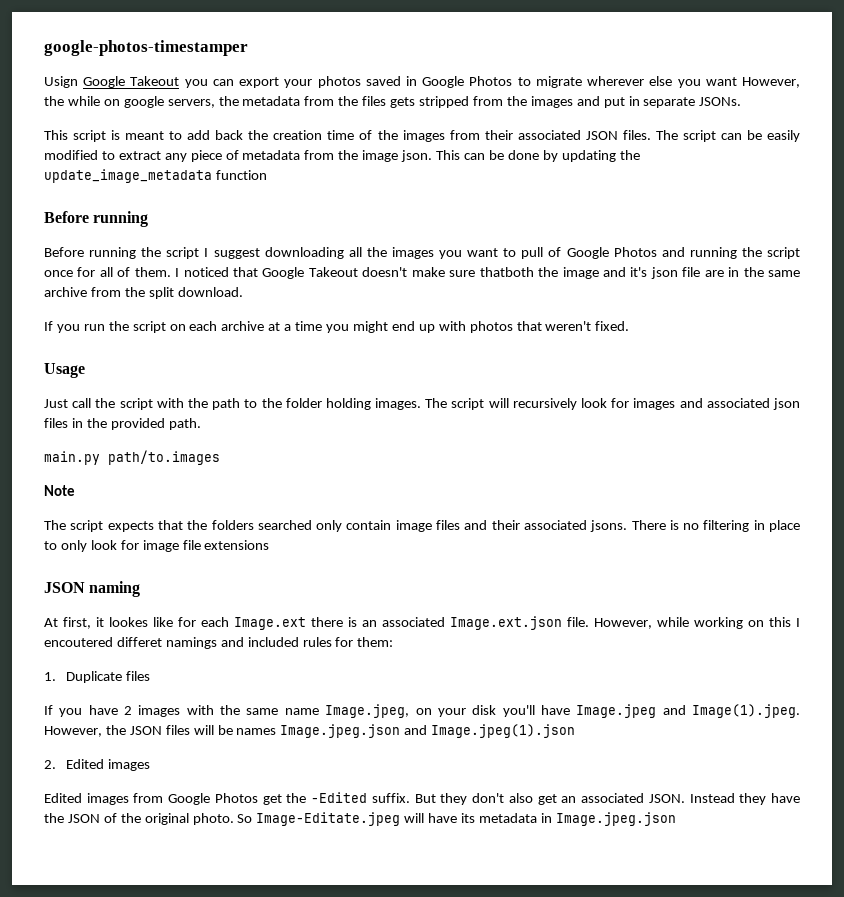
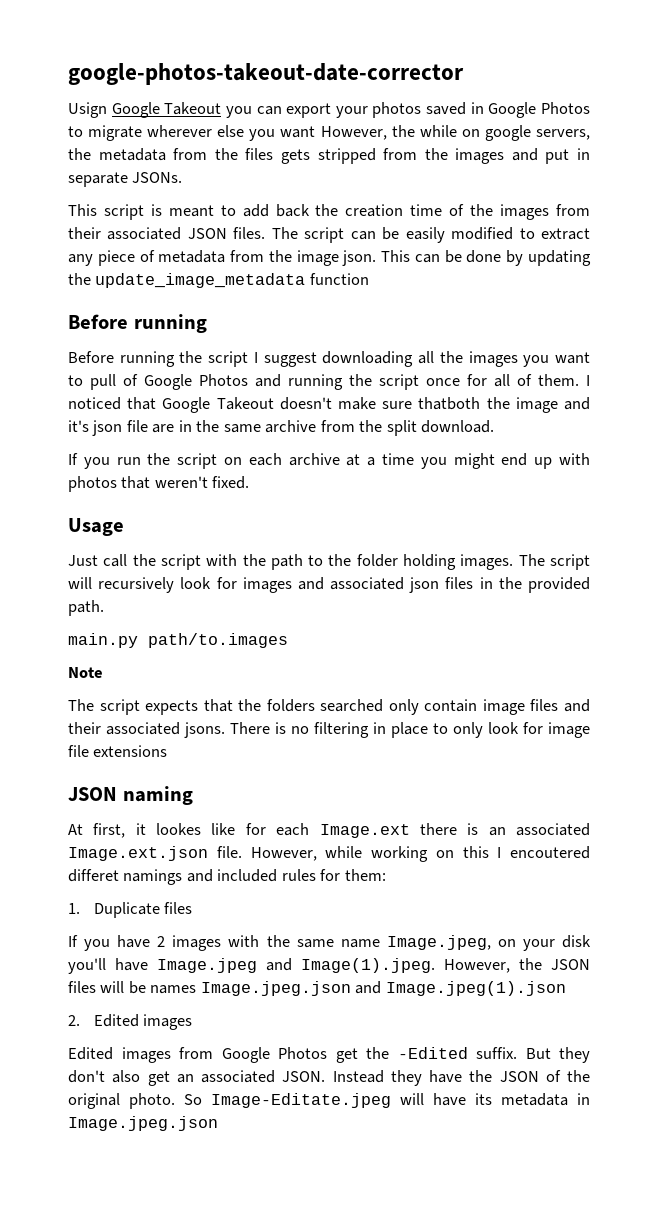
- google-photos-timestamper
+ google-photos-takeout-date-corrector

